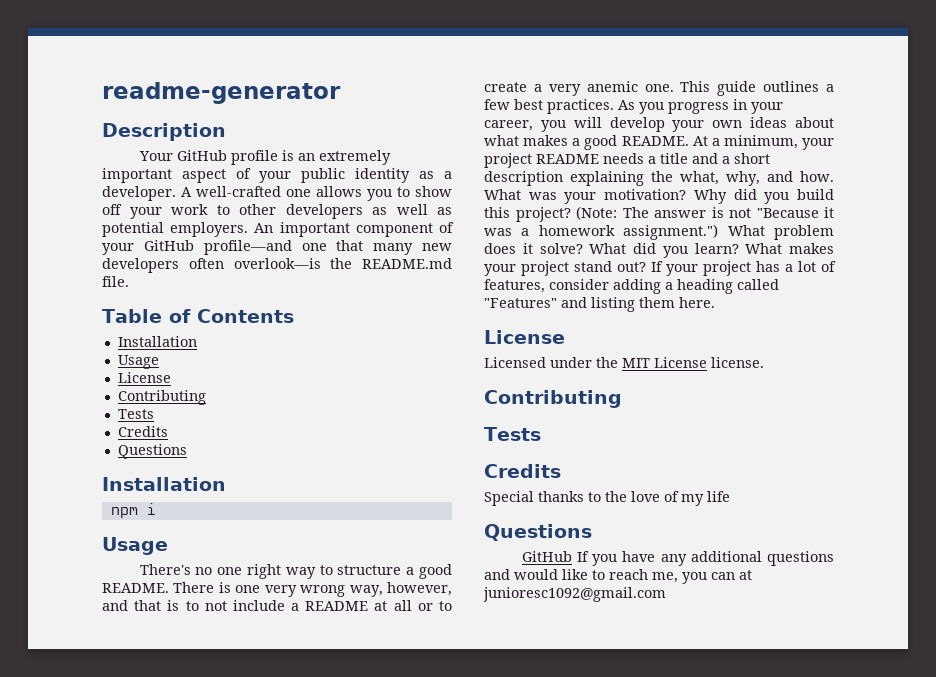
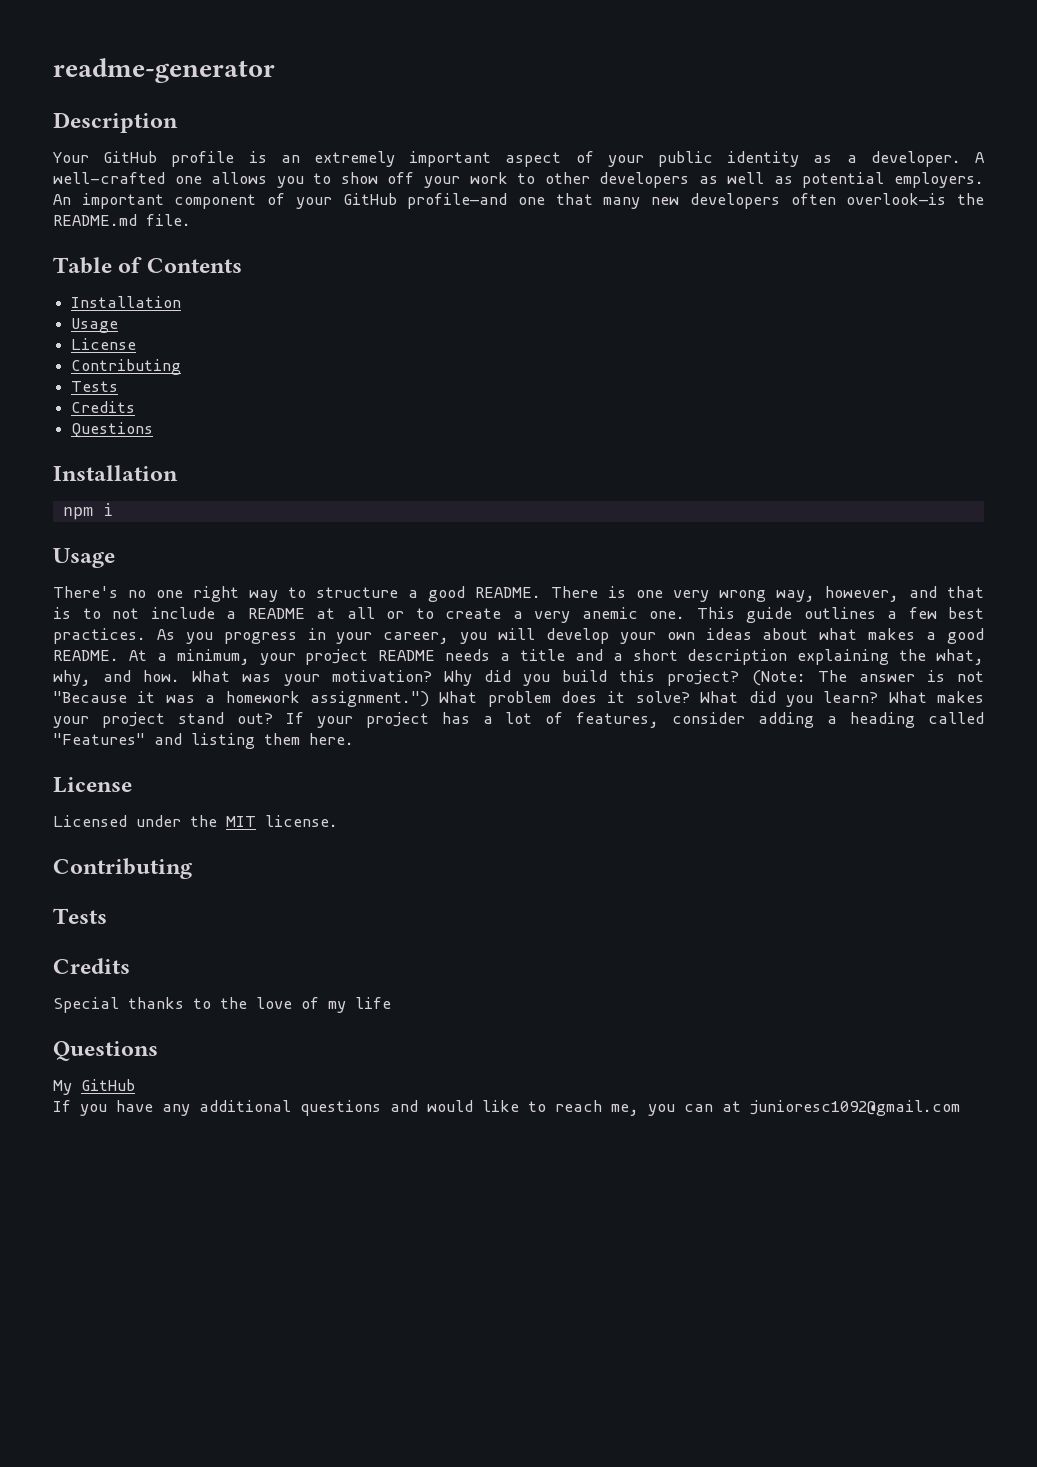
- Licensed under the MIT License license.
+ Licensed under the MIT license.
- GitHub If you have any additional questions and would like to reach me, you can at junioresc1092@gmail.com
+ My GitHub
+ If you have any additional questions and would like to reach me, you can at junioresc1092@gmail.com

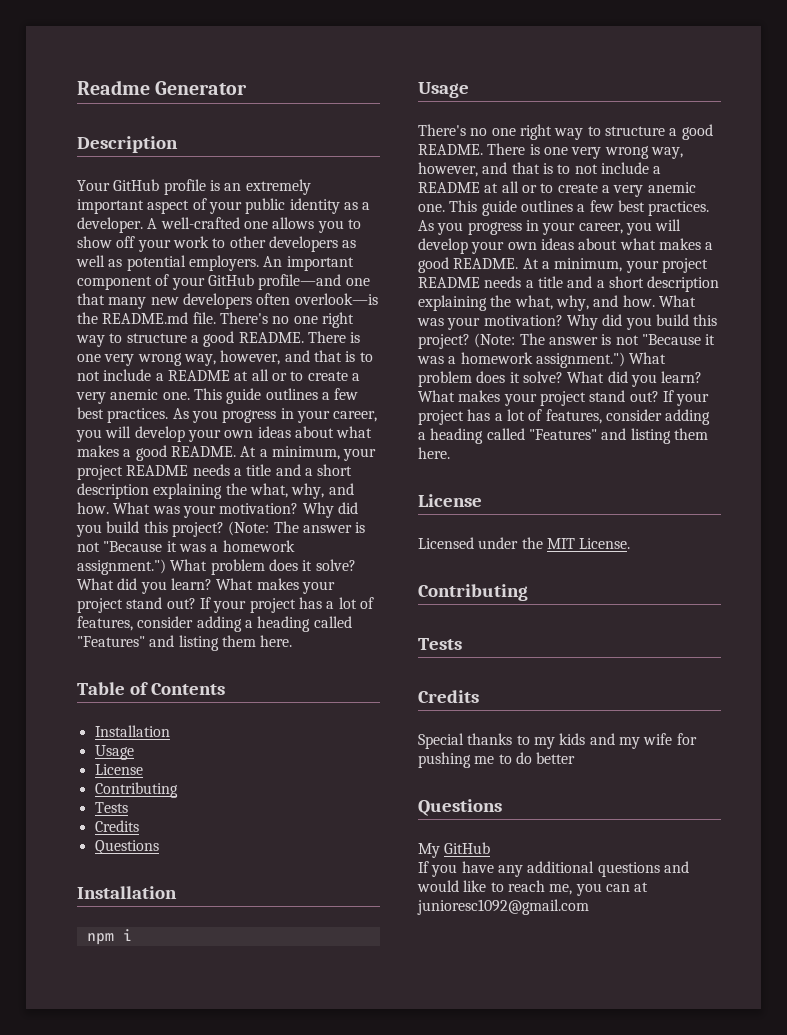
- readme-generator
+ Readme Generator
- An important component of your GitHub profile—and one that many new developers often overlook—is the README.md file.
+ An important component of your GitHub profile—and one that many new developers often overlook—is the README.md file. There's no one right way to structure a good README. There is one very wrong way, however, and that is to not include a README at all or to create a very anemic one. This guide outlines a few best practices. As you progress in your career, you will develop your own ideas about what makes a good README. At a minimum, your project README needs a title and a short description explaining the what, why, and how. What was your motivation? Why did you build this project? (Note: The answer is not "Because it was a homework assignment.") What problem does it solve? What did you learn? What makes your project stand out? If your project has a lot of features, consider adding a heading called "Features" and listing them here.
- Licensed under the MIT license.
+ Licensed under the MIT License.
- Special thanks to the love of my life
+ Special thanks to my kids and my wife for pushing me to do better

